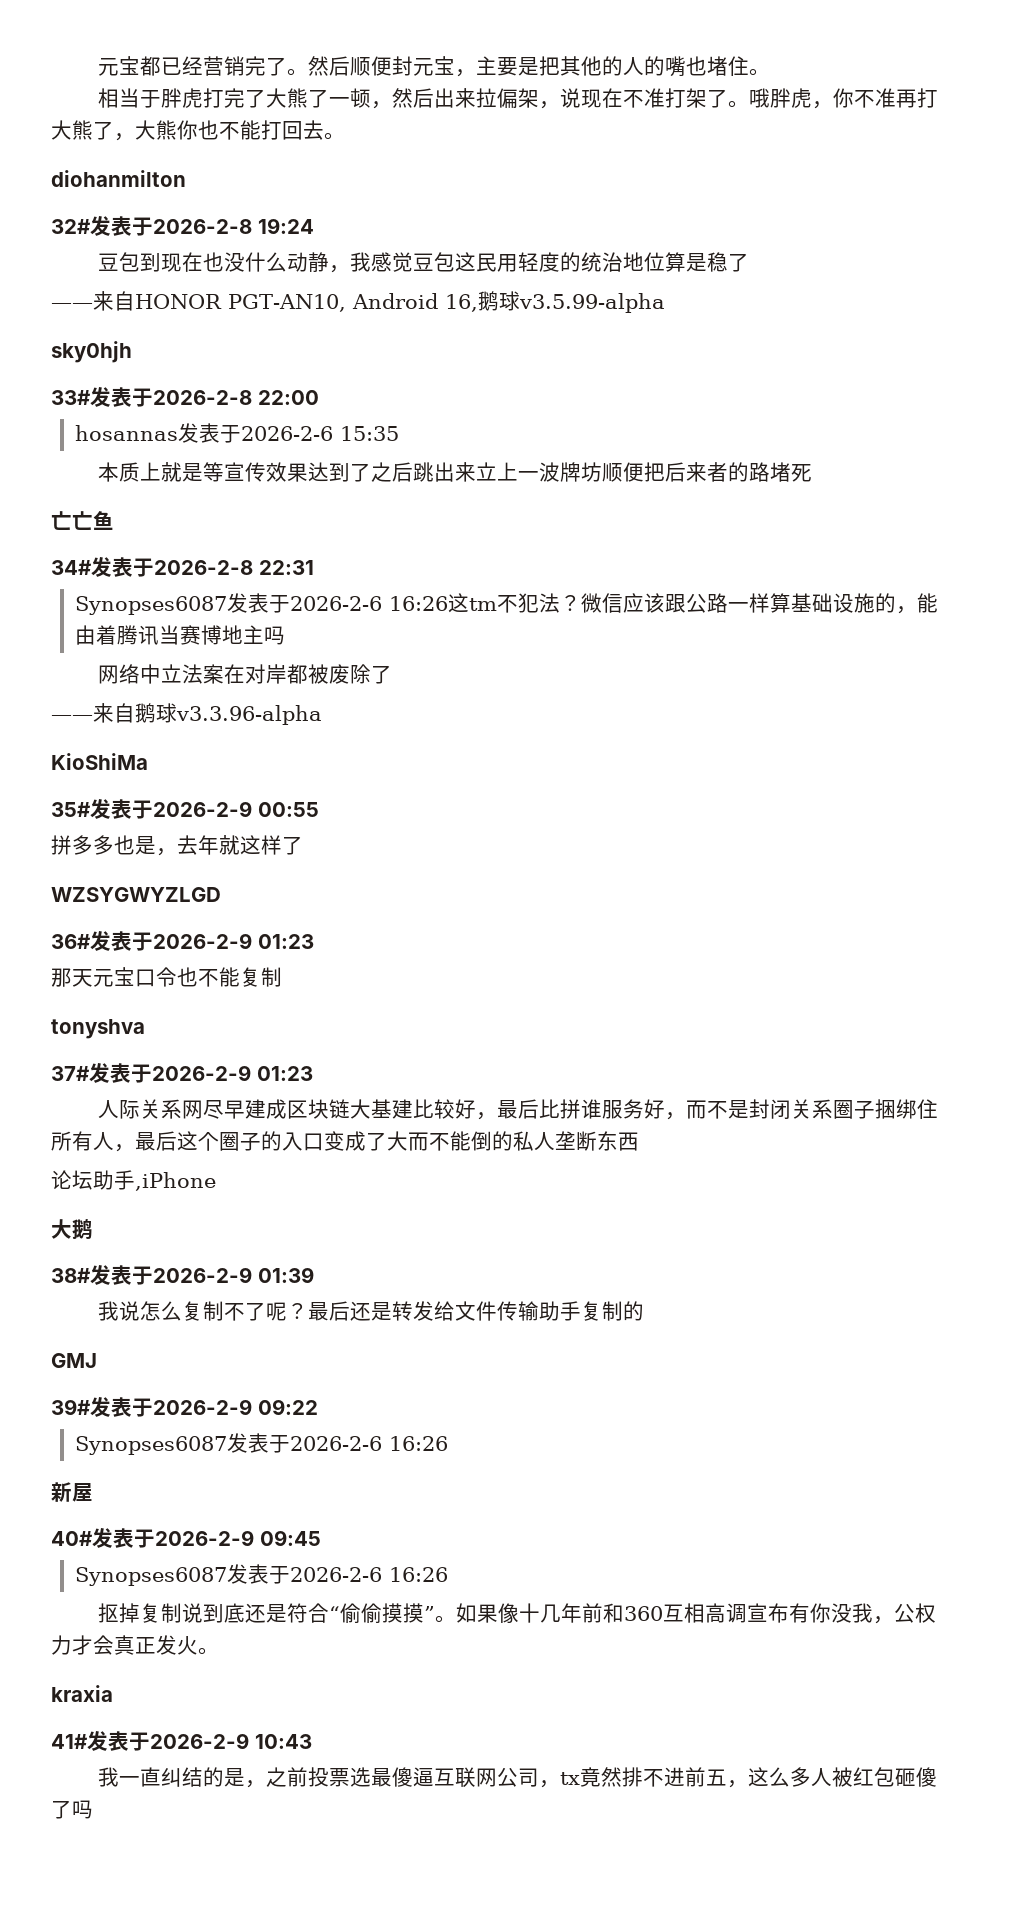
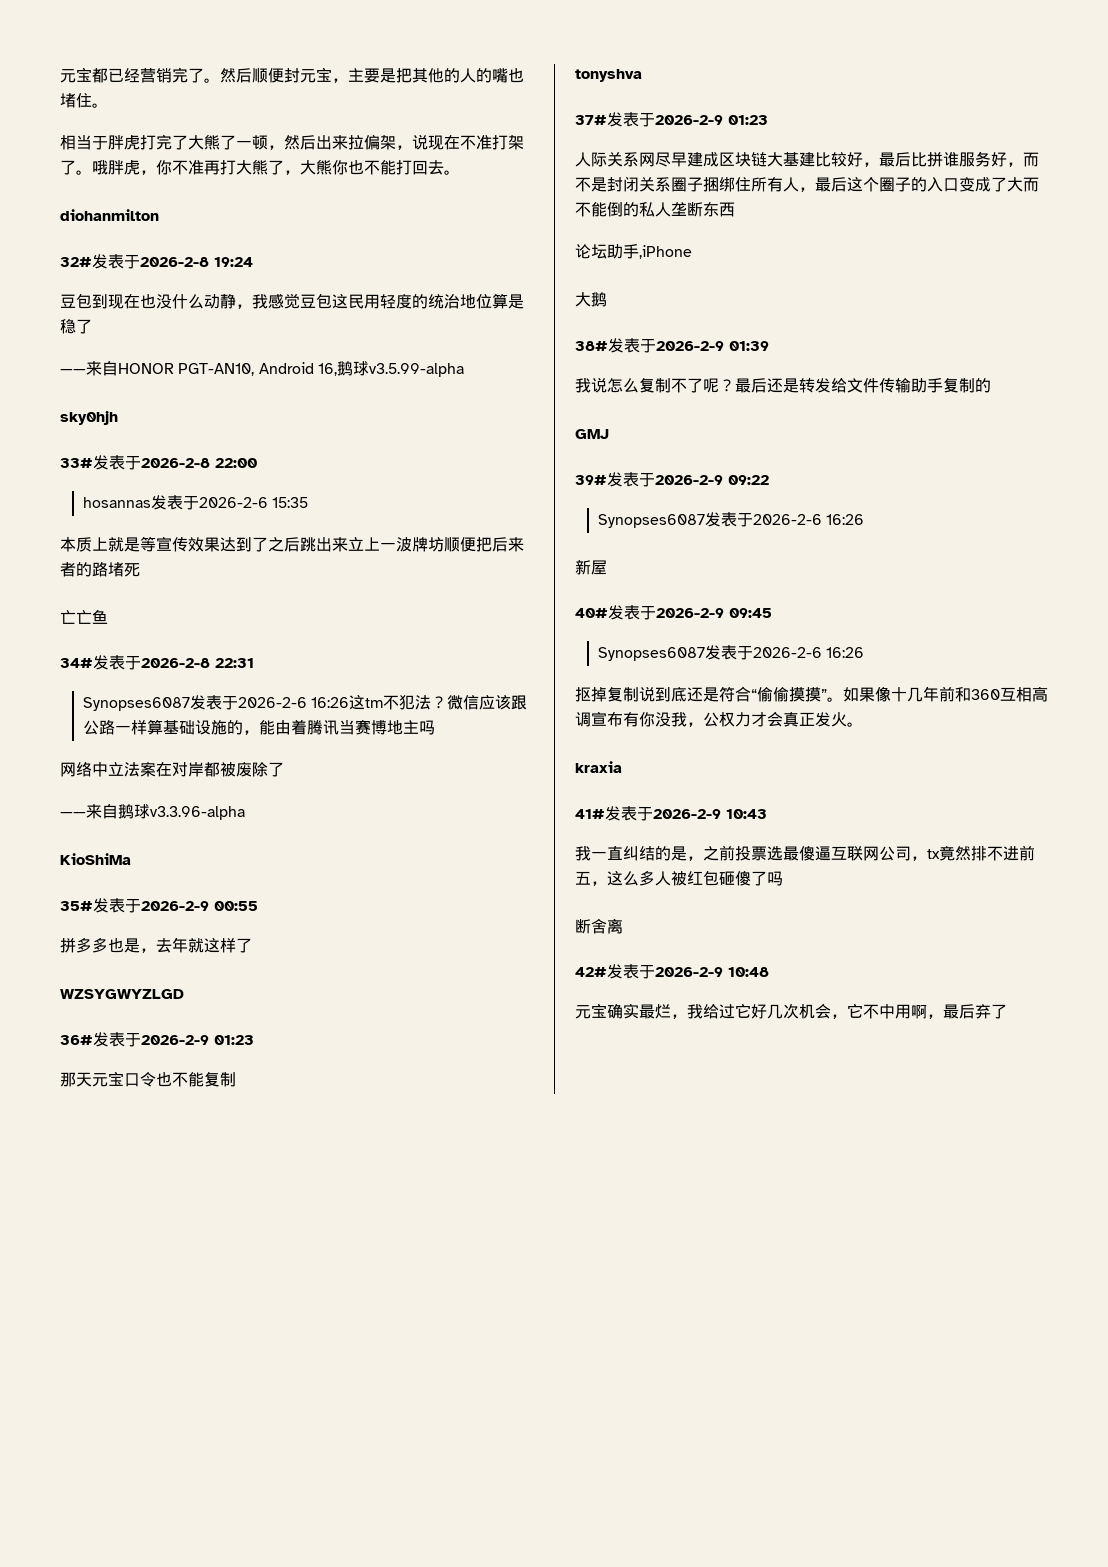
+ 断舍离
+ 42#发表于2026-2-9 10:48
+ 元宝确实最烂，我给过它好几次机会，它不中用啊，最后弃了

